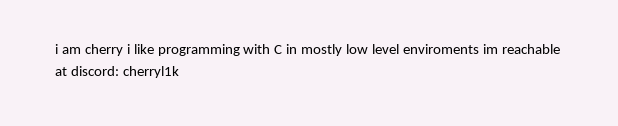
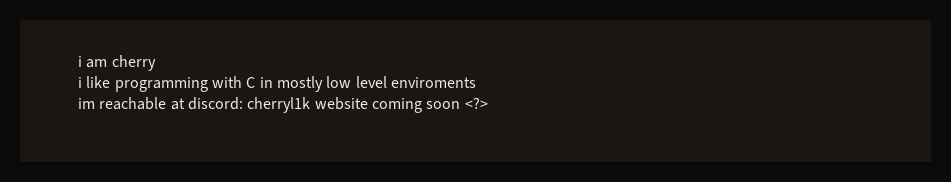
- i am cherry i like programming with C in mostly low level enviroments im reachable at discord: cherryl1k
+ i am cherry
+ i like programming with C in mostly low level enviroments
+ im reachable at discord: cherryl1k website coming soon <?>

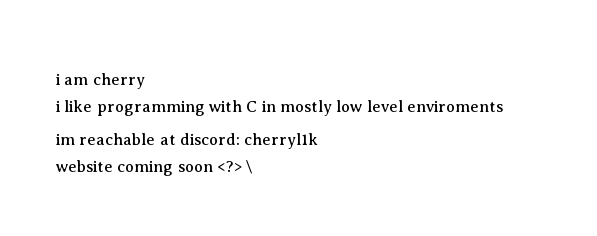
- im reachable at discord: cherryl1k website coming soon <?>
+ im reachable at discord: cherryl1k
+ website coming soon <?> \

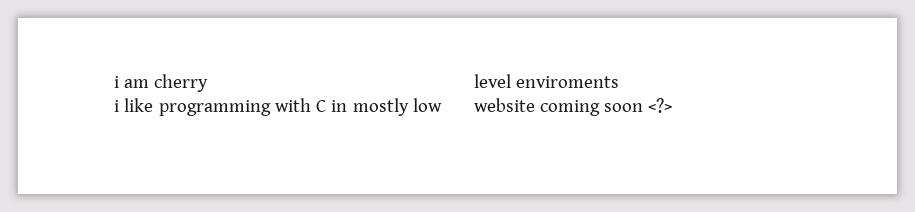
- im reachable at discord: cherryl1k
- website coming soon <?> \
+ website coming soon <?>

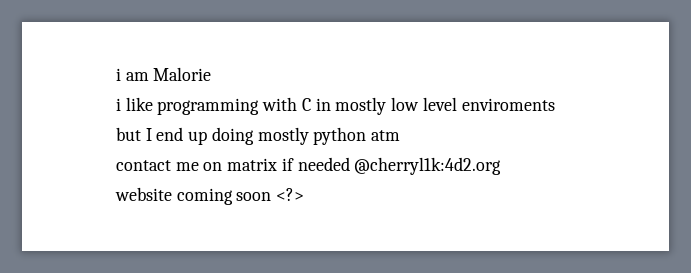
- i am cherry
+ i am Malorie
- i like programming with C in mostly low level enviroments
+ i like programming with C in mostly low level enviroments but I end up doing mostly python atm
+ contact me on matrix if needed @cherryl1k:4d2.org

